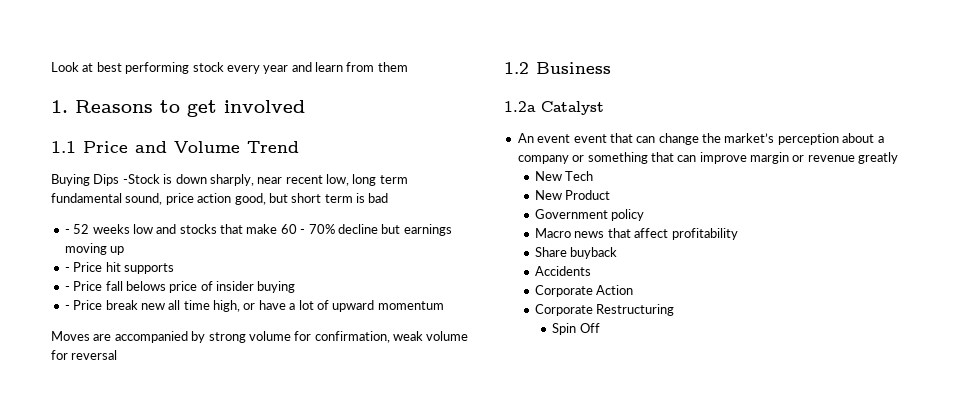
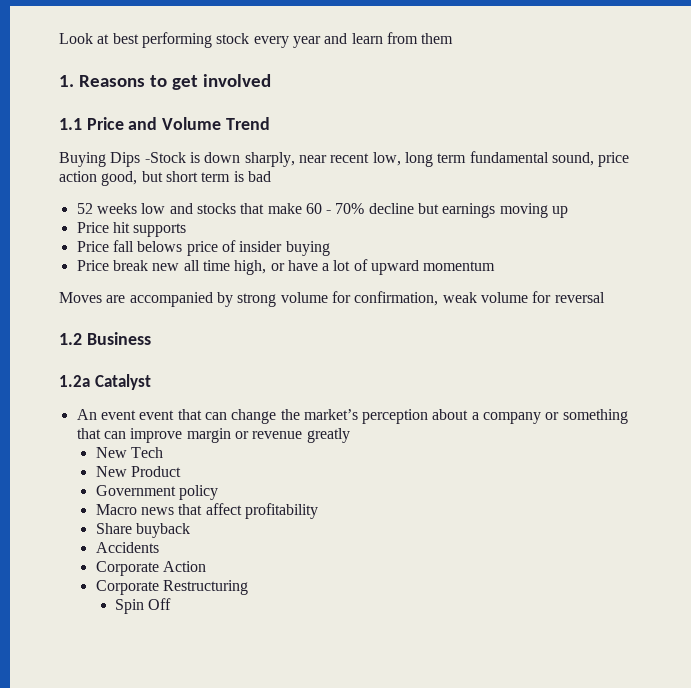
- - 52 weeks low and stocks that make 60 - 70% decline but earnings moving up
+ 52 weeks low and stocks that make 60 - 70% decline but earnings moving up
- - Price hit supports
+ Price hit supports
- - Price fall belows price of insider buying
+ Price fall belows price of insider buying
- - Price break new all time high, or have a lot of upward momentum
+ Price break new all time high, or have a lot of upward momentum

